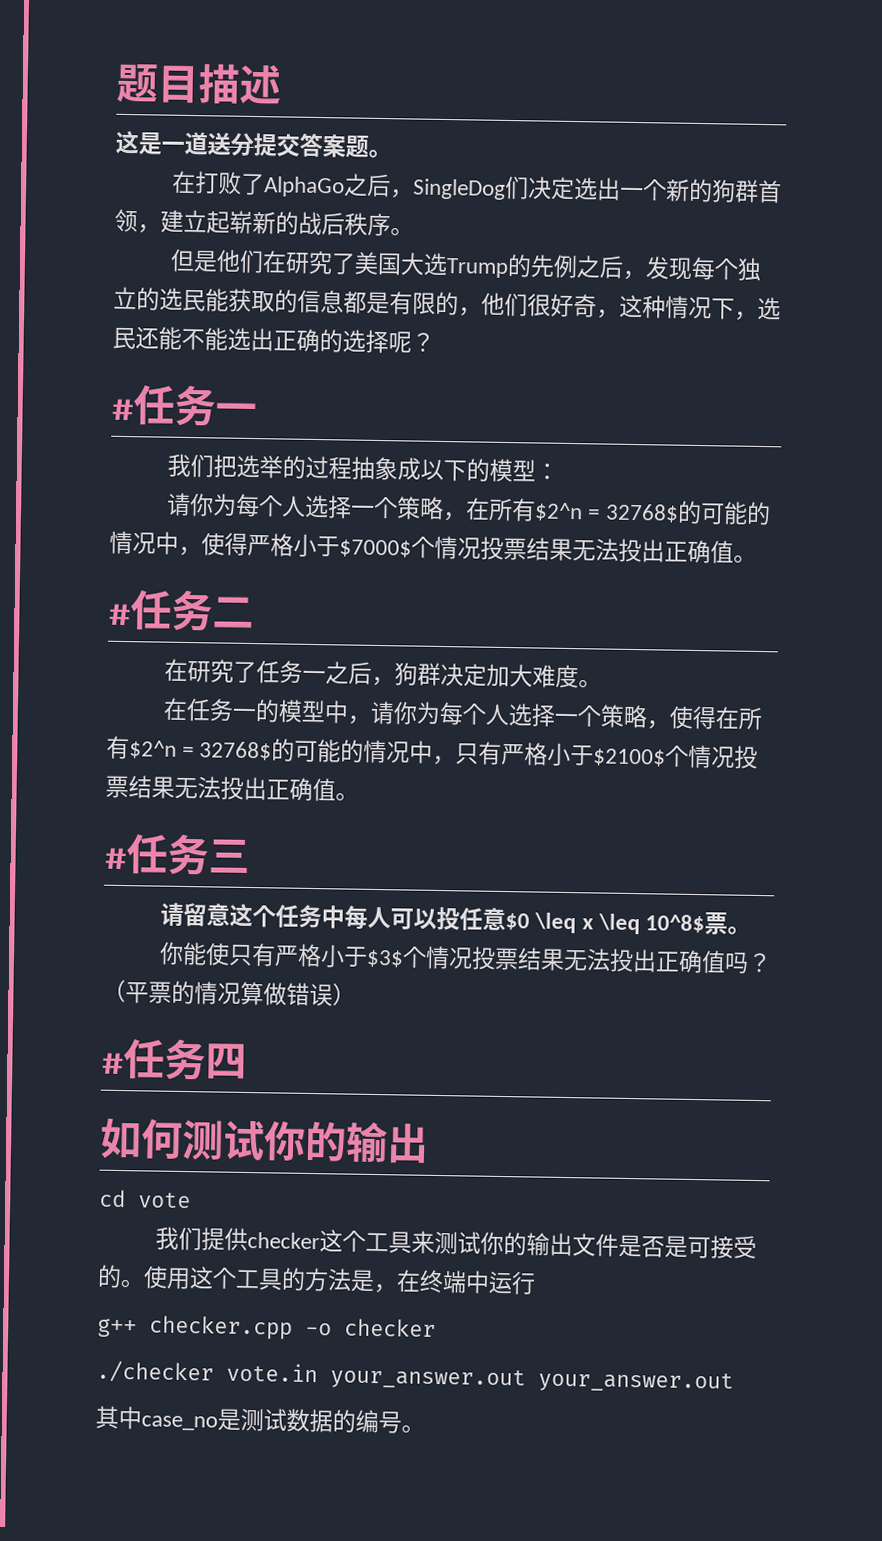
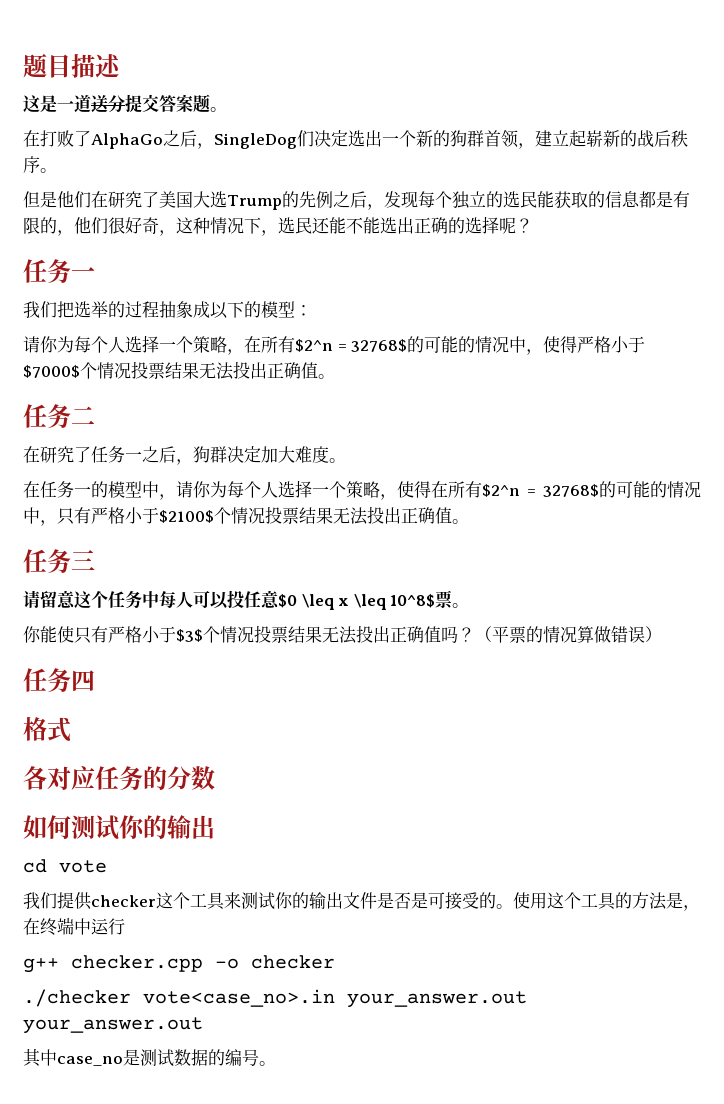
  但是他们在研究了美国大选Trump的先例之后，发现每个独立的选民能获取的信息都是有限的，他们很好奇，这种情况下，选民还能不能选出正确的选择呢？
- #任务一
+ 任务一
- #任务二
+ 任务二
- #任务三
+ 任务三
- #任务四
+ 任务四
+ 格式
+ 各对应任务的分数
- ./checker vote.in your_answer.out your_answer.out
+ ./checker vote<case_no>.in your_answer.out your_answer.out

